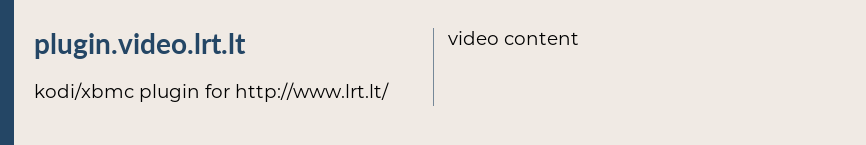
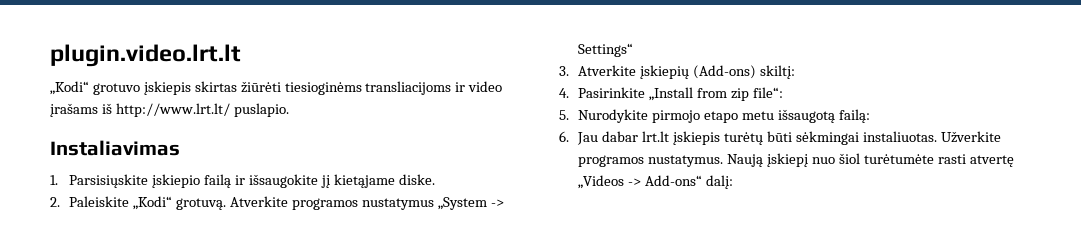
- kodi/xbmc plugin for http://www.lrt.lt/ video content
+ „Kodi“ grotuvo įskiepis skirtas žiūrėti tiesioginėms transliacijoms ir video įrašams iš http://www.lrt.lt/ puslapio.
+ Instaliavimas
+ 1. Parsisiųskite įskiepio failą ir išsaugokite jį kietąjame diske.
+ 2. Paleiskite „Kodi“ grotuvą. Atverkite programos nustatymus „System -> Settings“
+ 3. Atverkite įskiepių (Add-ons) skiltį:
+ 4. Pasirinkite „Install from zip file“:
+ 5. Nurodykite pirmojo etapo metu išsaugotą failą:
+ 6. Jau dabar lrt.lt įskiepis turėtų būti sėkmingai instaliuotas. Užverkite programos nustatymus. Naują įskiepį nuo šiol turėtumėte rasti atvertę „Videos -> Add-ons“ dalį:

